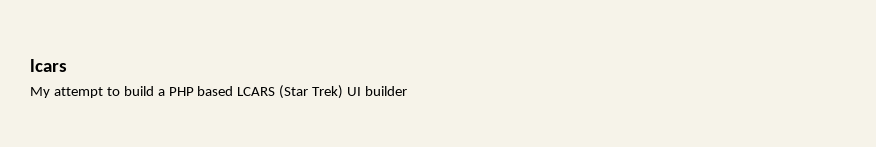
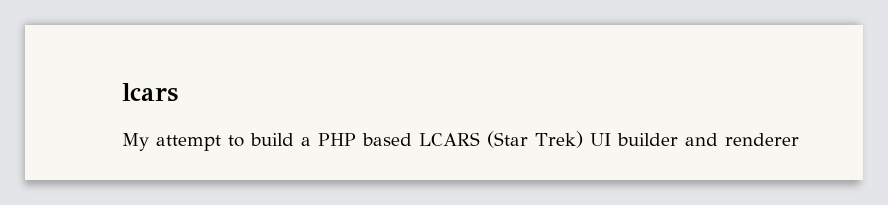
- My attempt to build a PHP based LCARS (Star Trek) UI builder
+ My attempt to build a PHP based LCARS (Star Trek) UI builder and renderer

